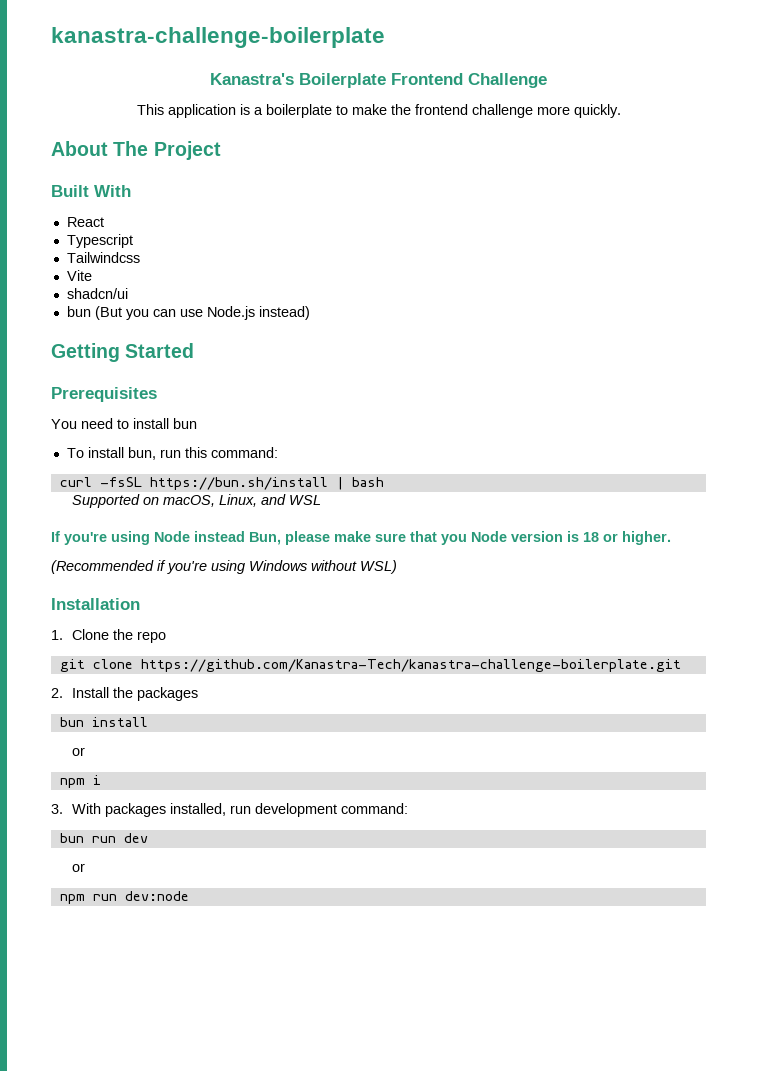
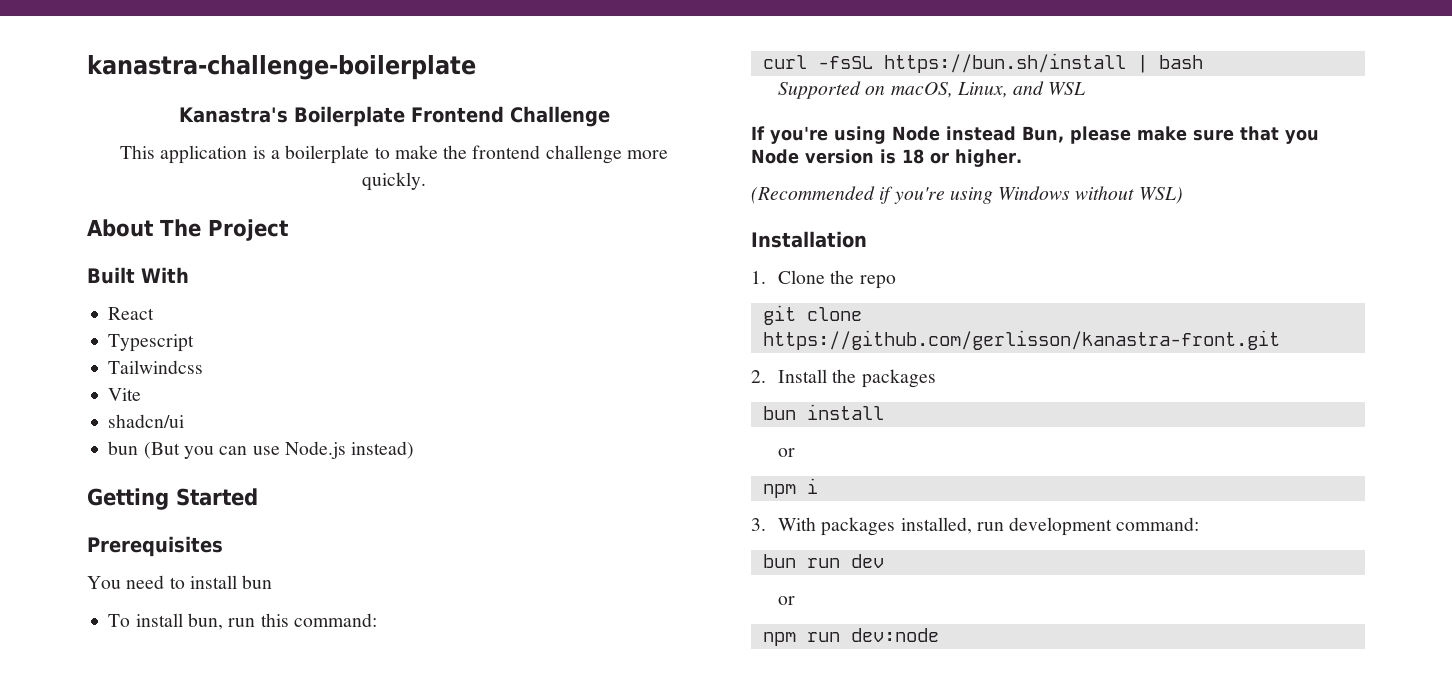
- git clone https://github.com/Kanastra-Tech/kanastra-challenge-boilerplate.git
+ git clone https://github.com/gerlisson/kanastra-front.git

